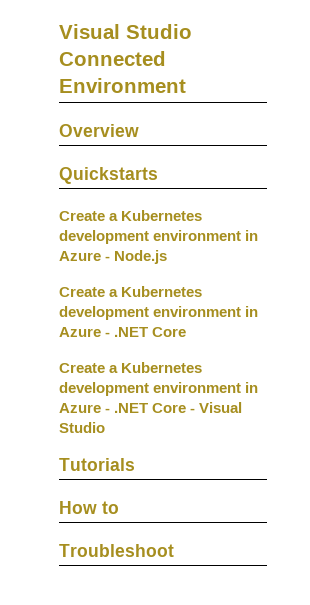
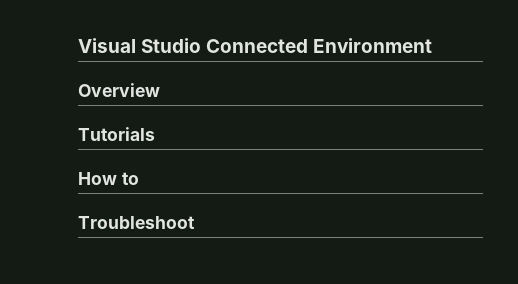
- Quickstarts
- Create a Kubernetes development environment in Azure - Node.js
- Create a Kubernetes development environment in Azure - .NET Core
- Create a Kubernetes development environment in Azure - .NET Core - Visual Studio

